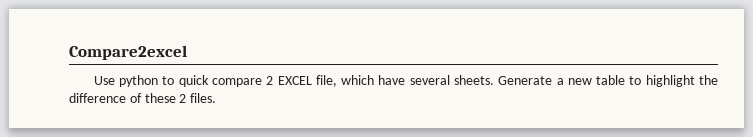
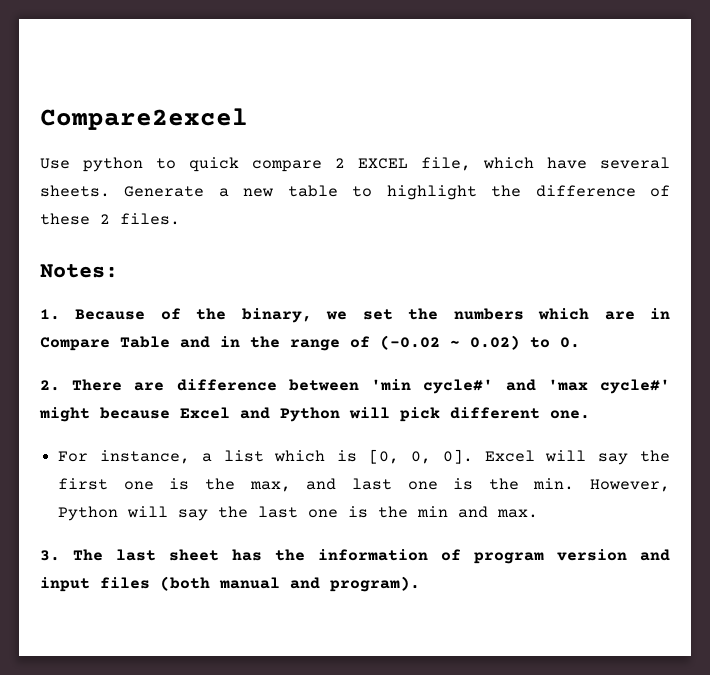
+ Notes:
+ 1. Because of the binary, we set the numbers which are in Compare Table and in the range of (-0.02 ~ 0.02) to 0.
+ 2. There are difference between 'min cycle#' and 'max cycle#' might because Excel and Python will pick different one.
+ For instance, a list which is [0, 0, 0]. Excel will say the first one is the max, and last one is the min. However, Python will say the last one is the min and max.
+ 3. The last sheet has the information of program version and input files (both manual and program).

